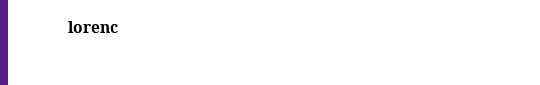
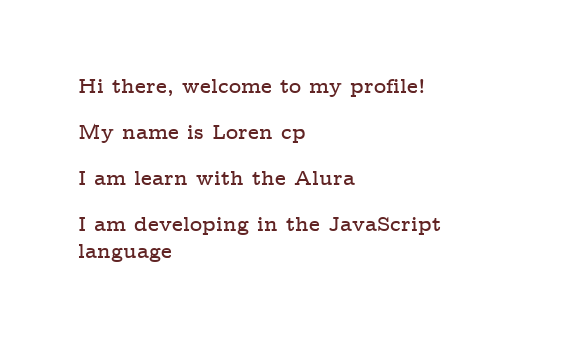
- lorenc
+ Hi there, welcome to my profile!
+ My name is Loren cp
+ I am learn with the Alura
+ I am developing in the JavaScript language

